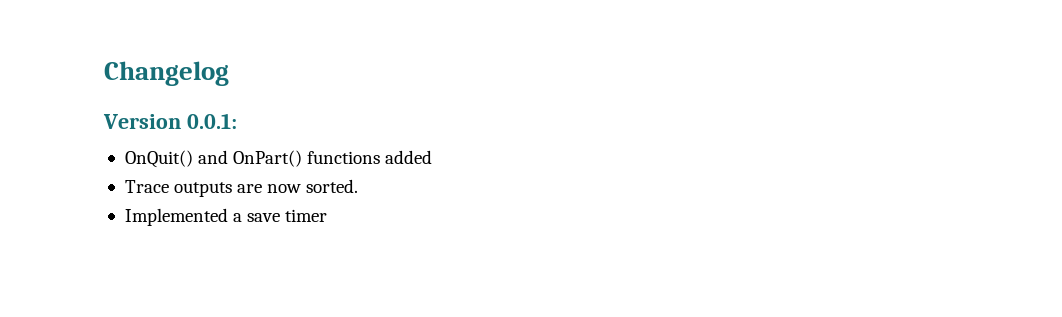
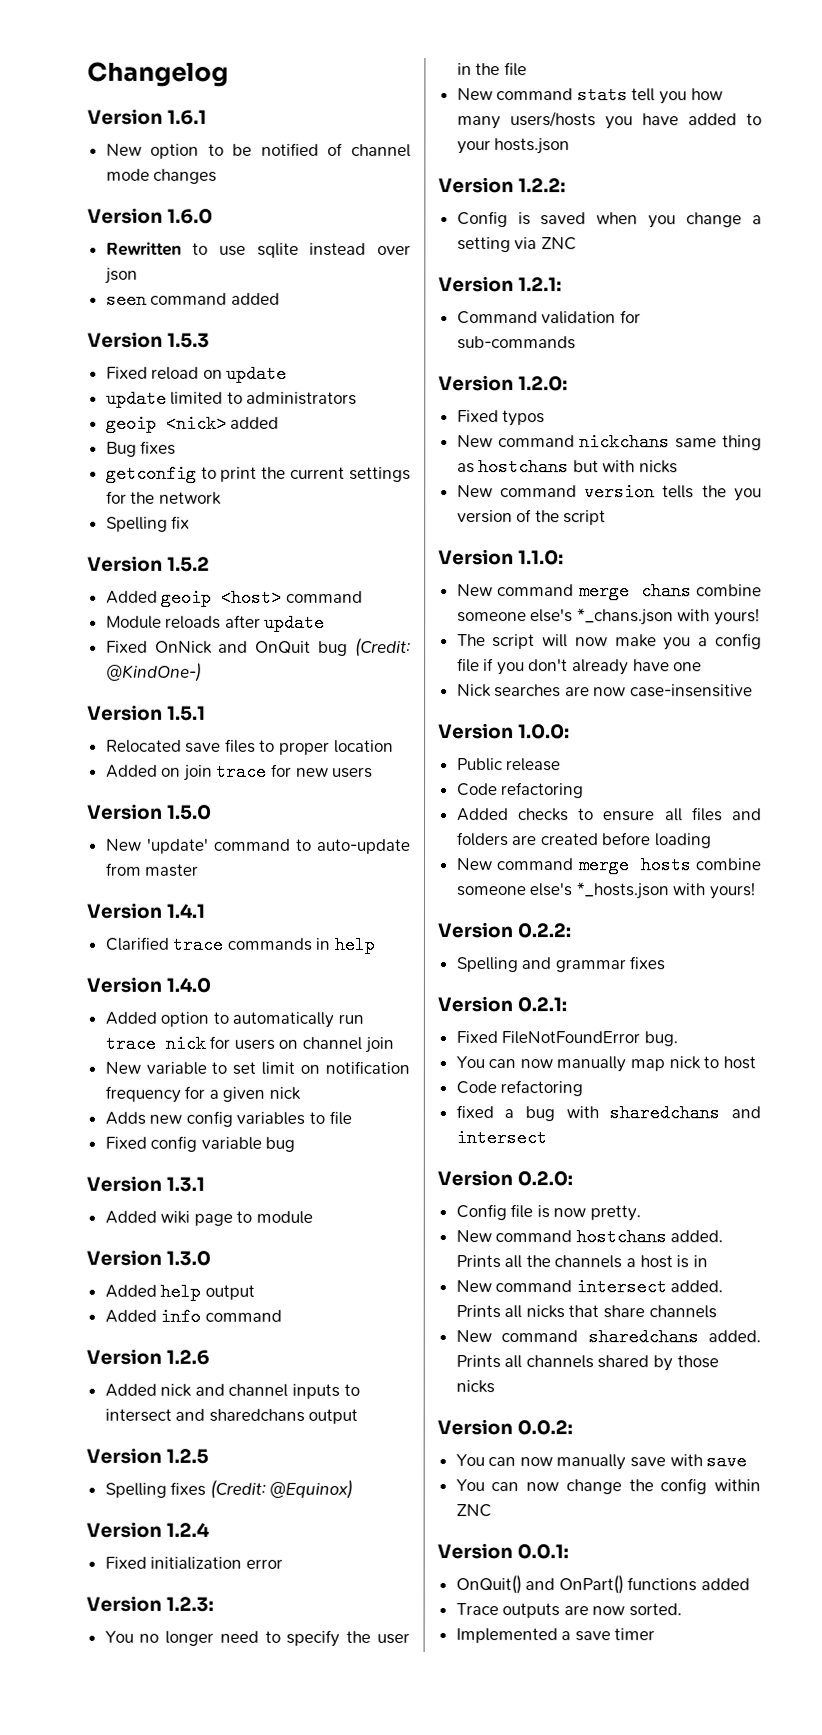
+ Version 1.6.1
+ New option to be notified of channel mode changes
+ Version 1.6.0
+ Rewritten to use sqlite instead over json
+ seen command added
+ Version 1.5.3
+ Fixed reload on update
+ update limited to administrators
+ geoip <nick> added
+ Bug fixes
+ getconfig to print the current settings for the network
+ Spelling fix
+ Version 1.5.2
+ Added geoip <host> command
+ Module reloads after update
+ Fixed OnNick and OnQuit bug (Credit: @KindOne-)
+ Version 1.5.1
+ Relocated save files to proper location
+ Added on join trace for new users
+ Version 1.5.0
+ New 'update' command to auto-update from master
+ Version 1.4.1
+ Clarified trace commands in help
+ Version 1.4.0
+ Added option to automatically run trace nick for users on channel join
+ New variable to set limit on notification frequency for a given nick
+ Adds new config variables to file
+ Fixed config variable bug
+ Version 1.3.1
+ Added wiki page to module
+ Version 1.3.0
+ Added help output
+ Added info command
+ Version 1.2.6
+ Added nick and channel inputs to intersect and sharedchans output
+ Version 1.2.5
+ Spelling fixes (Credit: @Equinox)
+ Version 1.2.4
+ Fixed initialization error
+ Version 1.2.3:
+ You no longer need to specify the user in the file
+ New command stats tell you how many users/hosts you have added to your hosts.json
+ Version 1.2.2:
+ Config is saved when you change a setting via ZNC
+ Version 1.2.1:
+ Command validation for sub-commands
+ Version 1.2.0:
+ Fixed typos
+ New command nickchans same thing as hostchans but with nicks
+ New command version tells the you version of the script
+ Version 1.1.0:
+ New command merge chans combine someone else's *_chans.json with yours!
+ The script will now make you a config file if you don't already have one
+ Nick searches are now case-insensitive
+ Version 1.0.0:
+ Public release
+ Code refactoring
+ Added checks to ensure all files and folders are created before loading
+ New command merge hosts combine someone else's *_hosts.json with yours!
+ Version 0.2.2:
+ Spelling and grammar fixes
+ Version 0.2.1:
+ Fixed FileNotFoundError bug.
+ You can now manually map nick to host
+ Code refactoring
+ fixed a bug with sharedchans and intersect
+ Version 0.2.0:
+ Config file is now pretty.
+ New command hostchans added. Prints all the channels a host is in
+ New command intersect added. Prints all nicks that share channels
+ New command sharedchans added. Prints all channels shared by those nicks
+ Version 0.0.2:
+ You can now manually save with save
+ You can now change the config within ZNC

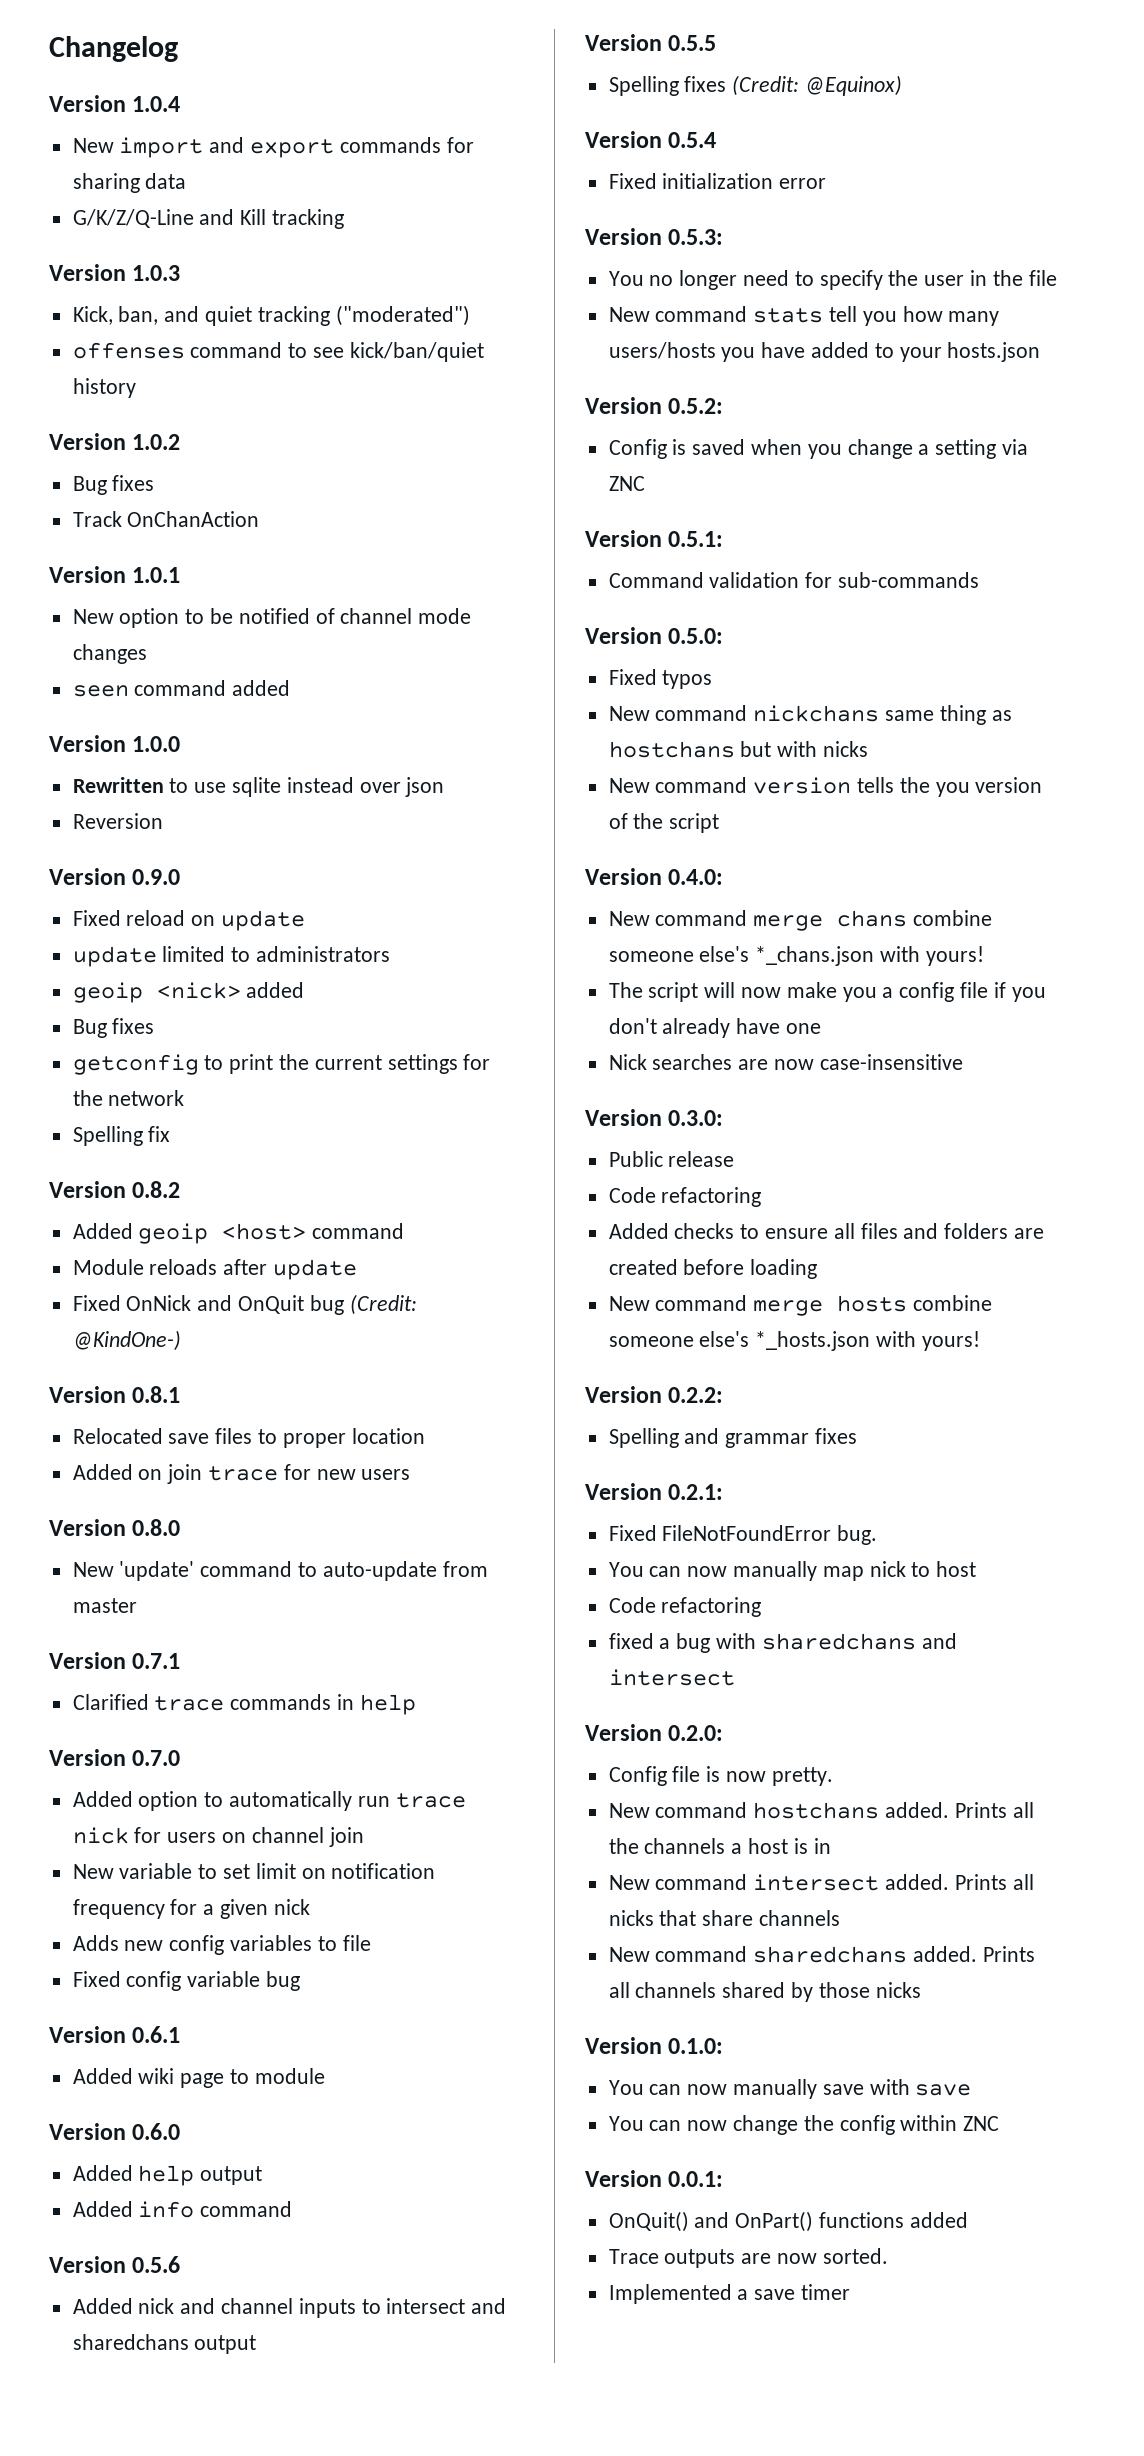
- Version 1.6.1
+ Version 1.0.4
+ New import and export commands for sharing data
+ G/K/Z/Q-Line and Kill tracking
+ Version 1.0.3
+ Kick, ban, and quiet tracking ("moderated")
+ offenses command to see kick/ban/quiet history
+ Version 1.0.2
+ Bug fixes
+ Track OnChanAction
+ Version 1.0.1
- Version 1.6.0
+ seen command added
+ Version 1.0.0
- seen command added
- Version 1.5.3
+ Reversion
+ Version 0.9.0
- Version 1.5.2
+ Version 0.8.2
- Version 1.5.1
+ Version 0.8.1
- Version 1.5.0
+ Version 0.8.0
- Version 1.4.1
+ Version 0.7.1
- Version 1.4.0
+ Version 0.7.0
- Version 1.3.1
+ Version 0.6.1
- Version 1.3.0
+ Version 0.6.0
- Version 1.2.6
+ Version 0.5.6
- Version 1.2.5
+ Version 0.5.5
- Version 1.2.4
+ Version 0.5.4
- Version 1.2.3:
+ Version 0.5.3:
- Version 1.2.2:
+ Version 0.5.2:
- Version 1.2.1:
+ Version 0.5.1:
- Version 1.2.0:
+ Version 0.5.0:
- Version 1.1.0:
+ Version 0.4.0:
- Version 1.0.0:
+ Version 0.3.0:
- Version 0.0.2:
+ Version 0.1.0:

